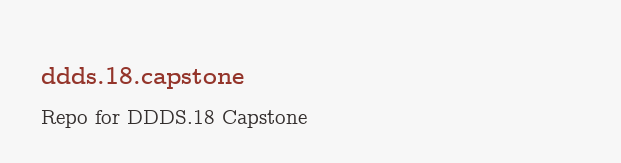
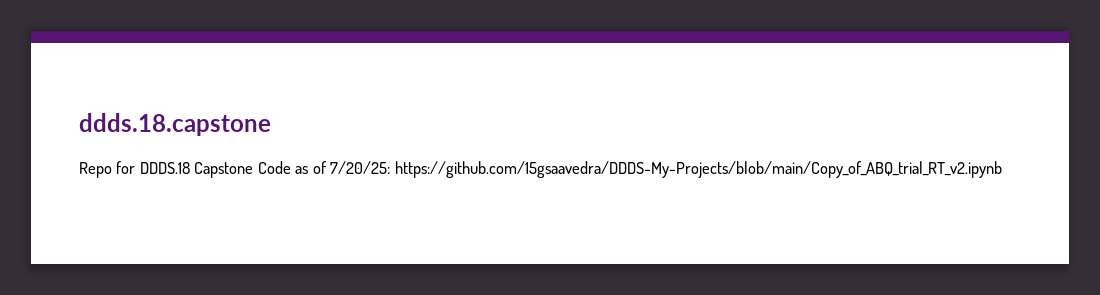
- Repo for DDDS.18 Capstone
+ Repo for DDDS.18 Capstone Code as of 7/20/25: https://github.com/15gsaavedra/DDDS-My-Projects/blob/main/Copy_of_ABQ_trial_RT_v2.ipynb

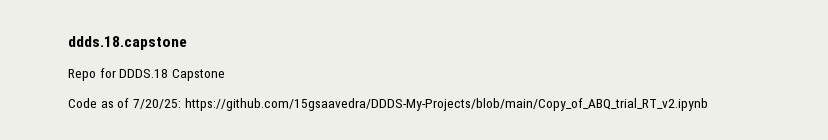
- Repo for DDDS.18 Capstone Code as of 7/20/25: https://github.com/15gsaavedra/DDDS-My-Projects/blob/main/Copy_of_ABQ_trial_RT_v2.ipynb
+ Repo for DDDS.18 Capstone
+ Code as of 7/20/25: https://github.com/15gsaavedra/DDDS-My-Projects/blob/main/Copy_of_ABQ_trial_RT_v2.ipynb

